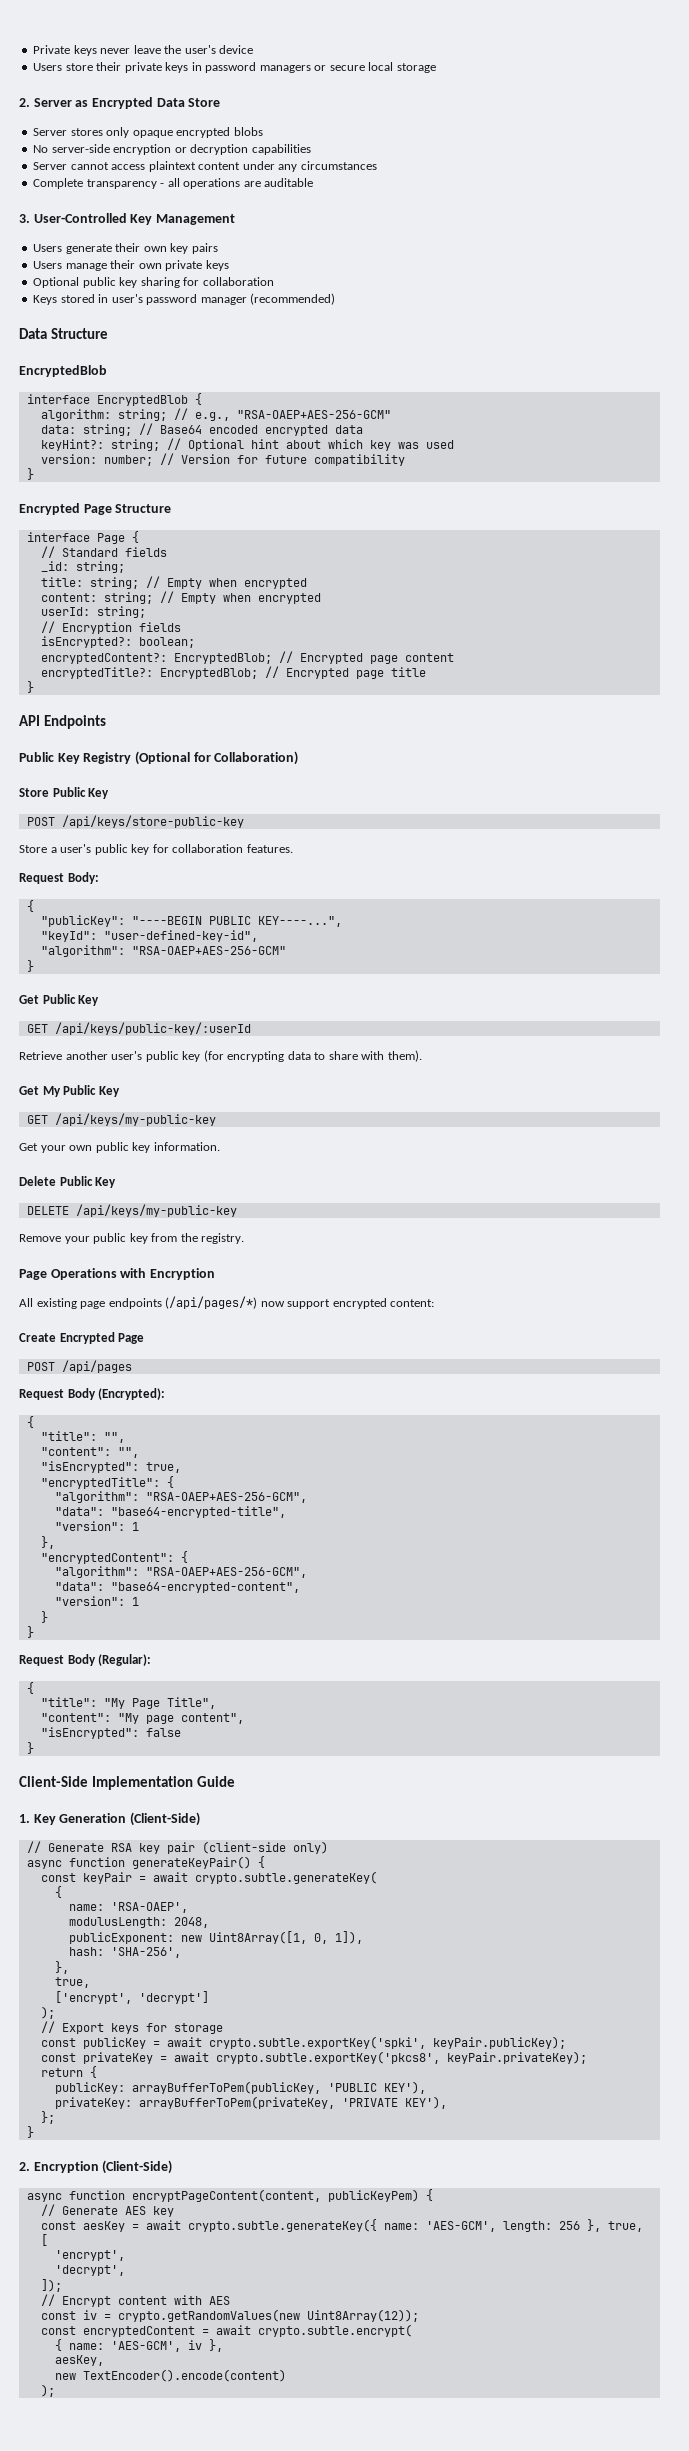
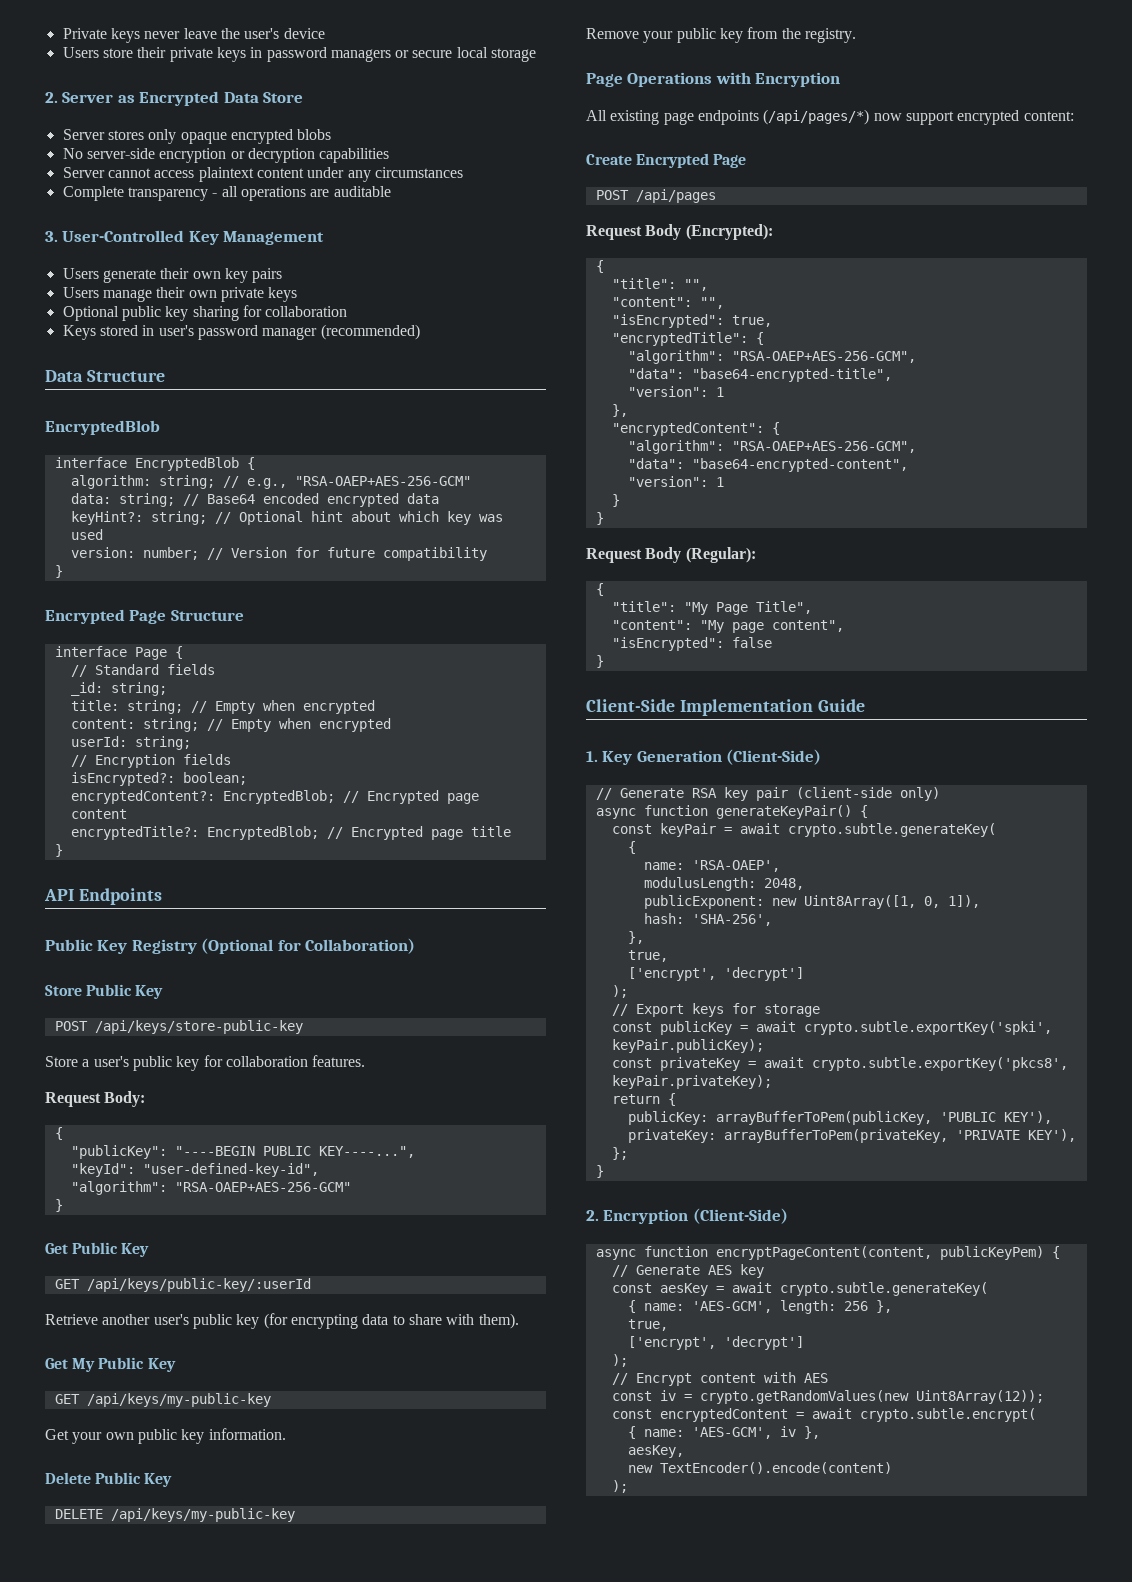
- const aesKey = await crypto.subtle.generateKey({ name: 'AES-GCM', length: 256 }, true, [
- 'encrypt',
- 'decrypt',
- ]);
+ const aesKey = await crypto.subtle.generateKey(
+ { name: 'AES-GCM', length: 256 },
+ true,
+ ['encrypt', 'decrypt']
+ );

